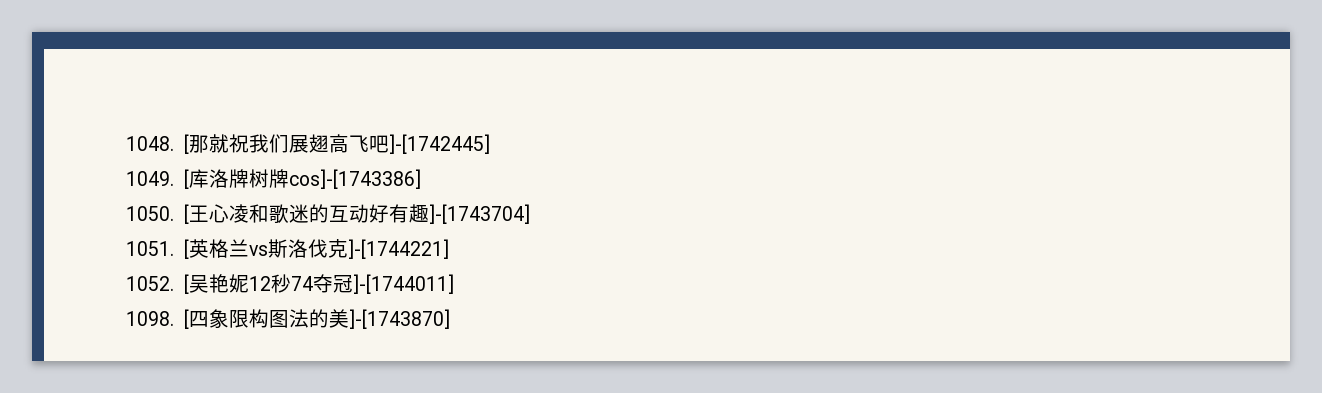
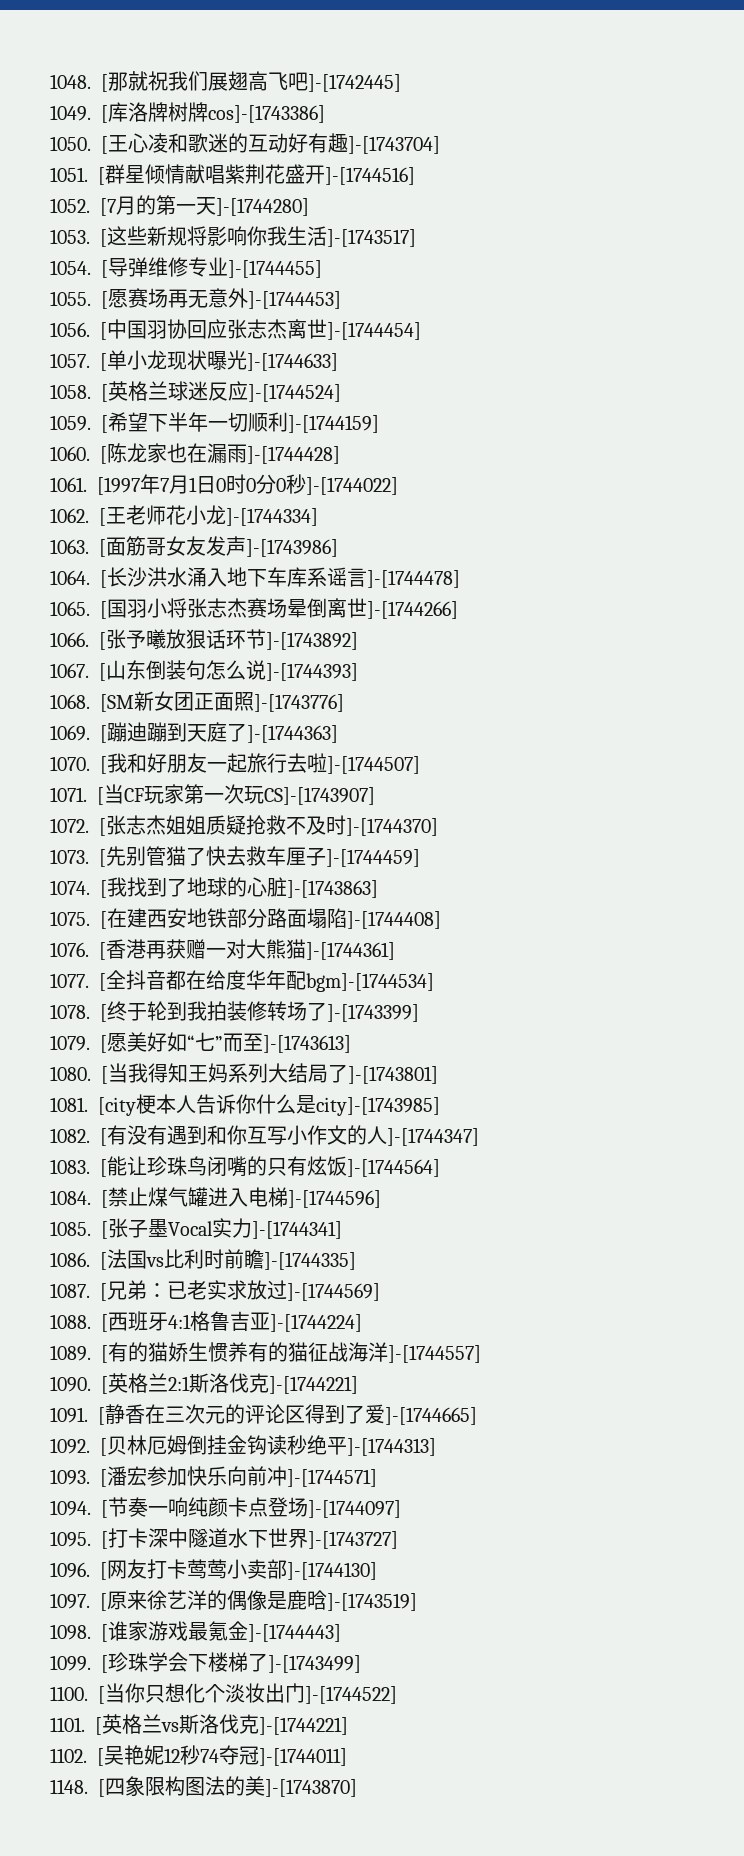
- [英格兰vs斯洛伐克]-[1744221]
+ [群星倾情献唱紫荆花盛开]-[1744516]
+ 1052. [7月的第一天]-[1744280]
+ 1053. [这些新规将影响你我生活]-[1743517]
+ 1054. [导弹维修专业]-[1744455]
+ 1055. [愿赛场再无意外]-[1744453]
+ 1056. [中国羽协回应张志杰离世]-[1744454]
+ 1057. [单小龙现状曝光]-[1744633]
+ 1058. [英格兰球迷反应]-[1744524]
+ 1059. [希望下半年一切顺利]-[1744159]
+ 1060. [陈龙家也在漏雨]-[1744428]
+ 1061. [1997年7月1日0时0分0秒]-[1744022]
+ 1062. [王老师花小龙]-[1744334]
+ 1063. [面筋哥女友发声]-[1743986]
+ 1064. [长沙洪水涌入地下车库系谣言]-[1744478]
+ 1065. [国羽小将张志杰赛场晕倒离世]-[1744266]
+ 1066. [张予曦放狠话环节]-[1743892]
+ 1067. [山东倒装句怎么说]-[1744393]
+ 1068. [SM新女团正面照]-[1743776]
+ 1069. [蹦迪蹦到天庭了]-[1744363]
+ 1070. [我和好朋友一起旅行去啦]-[1744507]
+ 1071. [当CF玩家第一次玩CS]-[1743907]
+ 1072. [张志杰姐姐质疑抢救不及时]-[1744370]
+ 1073. [先别管猫了快去救车厘子]-[1744459]
+ 1074. [我找到了地球的心脏]-[1743863]
+ 1075. [在建西安地铁部分路面塌陷]-[1744408]
+ 1076. [香港再获赠一对大熊猫]-[1744361]
+ 1077. [全抖音都在给度华年配bgm]-[1744534]
+ 1078. [终于轮到我拍装修转场了]-[1743399]
+ 1079. [愿美好如“七”而至]-[1743613]
+ 1080. [当我得知王妈系列大结局了]-[1743801]
+ 1081. [city梗本人告诉你什么是city]-[1743985]
+ 1082. [有没有遇到和你互写小作文的人]-[1744347]
+ 1083. [能让珍珠鸟闭嘴的只有炫饭]-[1744564]
+ 1084. [禁止煤气罐进入电梯]-[1744596]
+ 1085. [张子墨Vocal实力]-[1744341]
+ 1086. [法国vs比利时前瞻]-[1744335]
+ 1087. [兄弟：已老实求放过]-[1744569]
+ 1088. [西班牙4:1格鲁吉亚]-[1744224]
+ 1089. [有的猫娇生惯养有的猫征战海洋]-[1744557]
+ 1090. [英格兰2:1斯洛伐克]-[1744221]
+ 1091. [静香在三次元的评论区得到了爱]-[1744665]
+ 1092. [贝林厄姆倒挂金钩读秒绝平]-[1744313]
+ 1093. [潘宏参加快乐向前冲]-[1744571]
+ 1094. [节奏一响纯颜卡点登场]-[1744097]
+ 1095. [打卡深中隧道水下世界]-[1743727]
+ 1096. [网友打卡莺莺小卖部]-[1744130]
+ 1097. [原来徐艺洋的偶像是鹿晗]-[1743519]
+ 1098. [谁家游戏最氪金]-[1744443]
+ 1099. [珍珠学会下楼梯了]-[1743499]
+ 1100. [当你只想化个淡妆出门]-[1744522]
+ 1101. [英格兰vs斯洛伐克]-[1744221]
- 1052.
+ 1102.
- 1098.
+ 1148.

